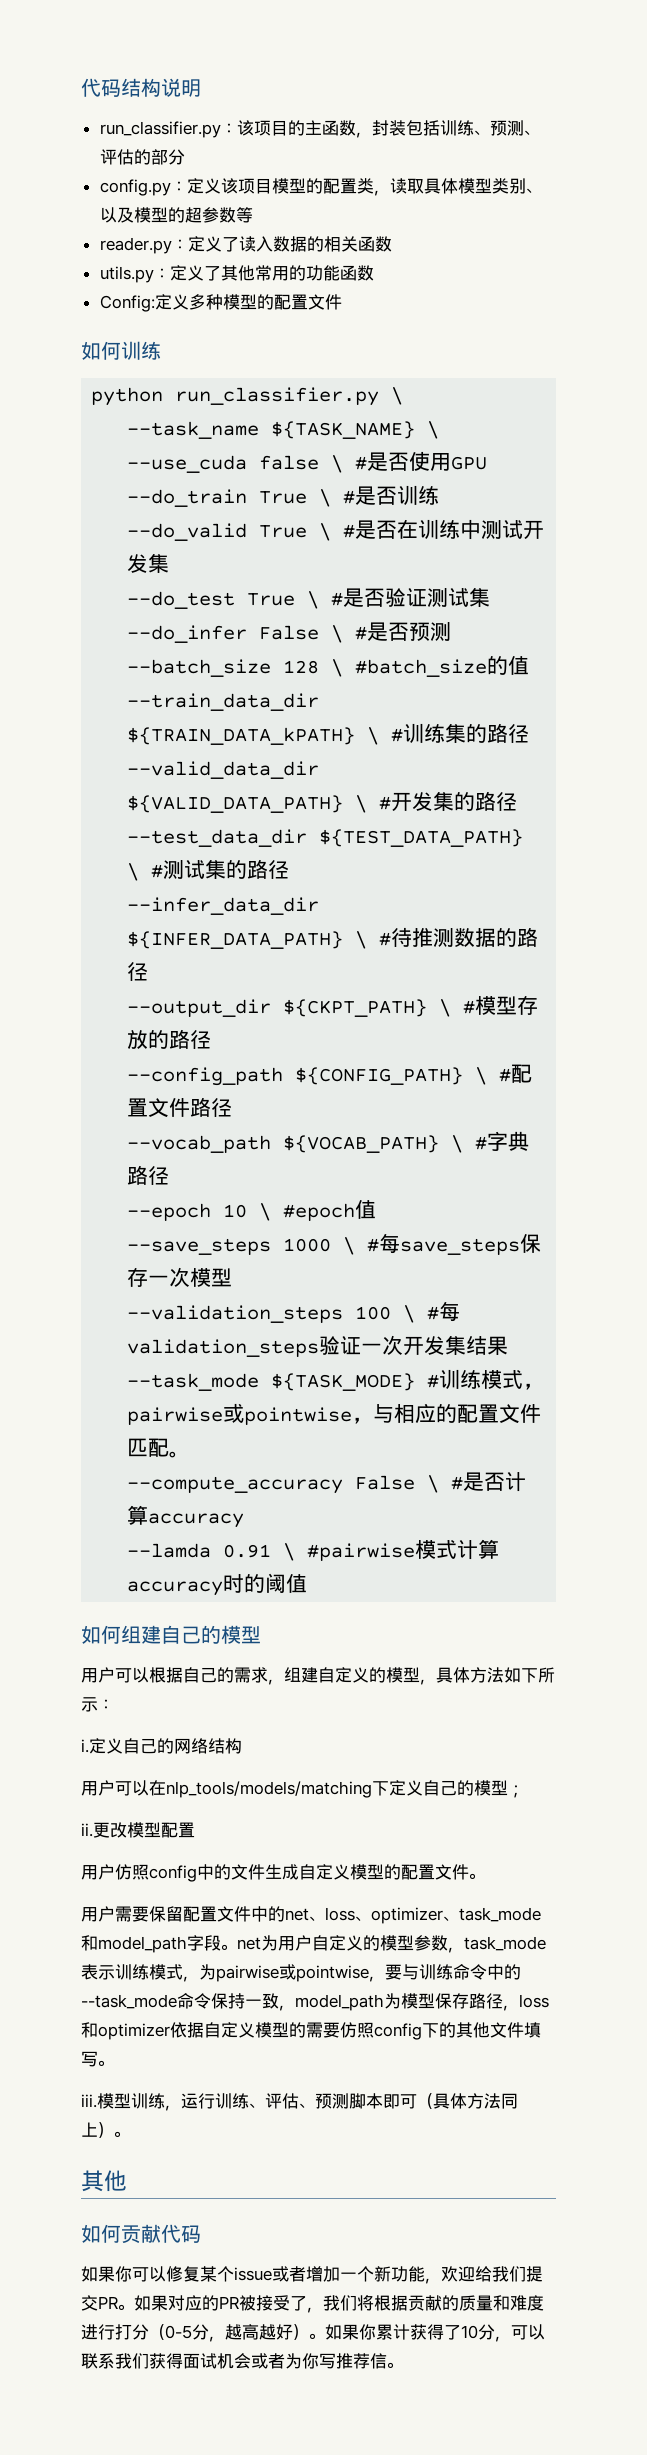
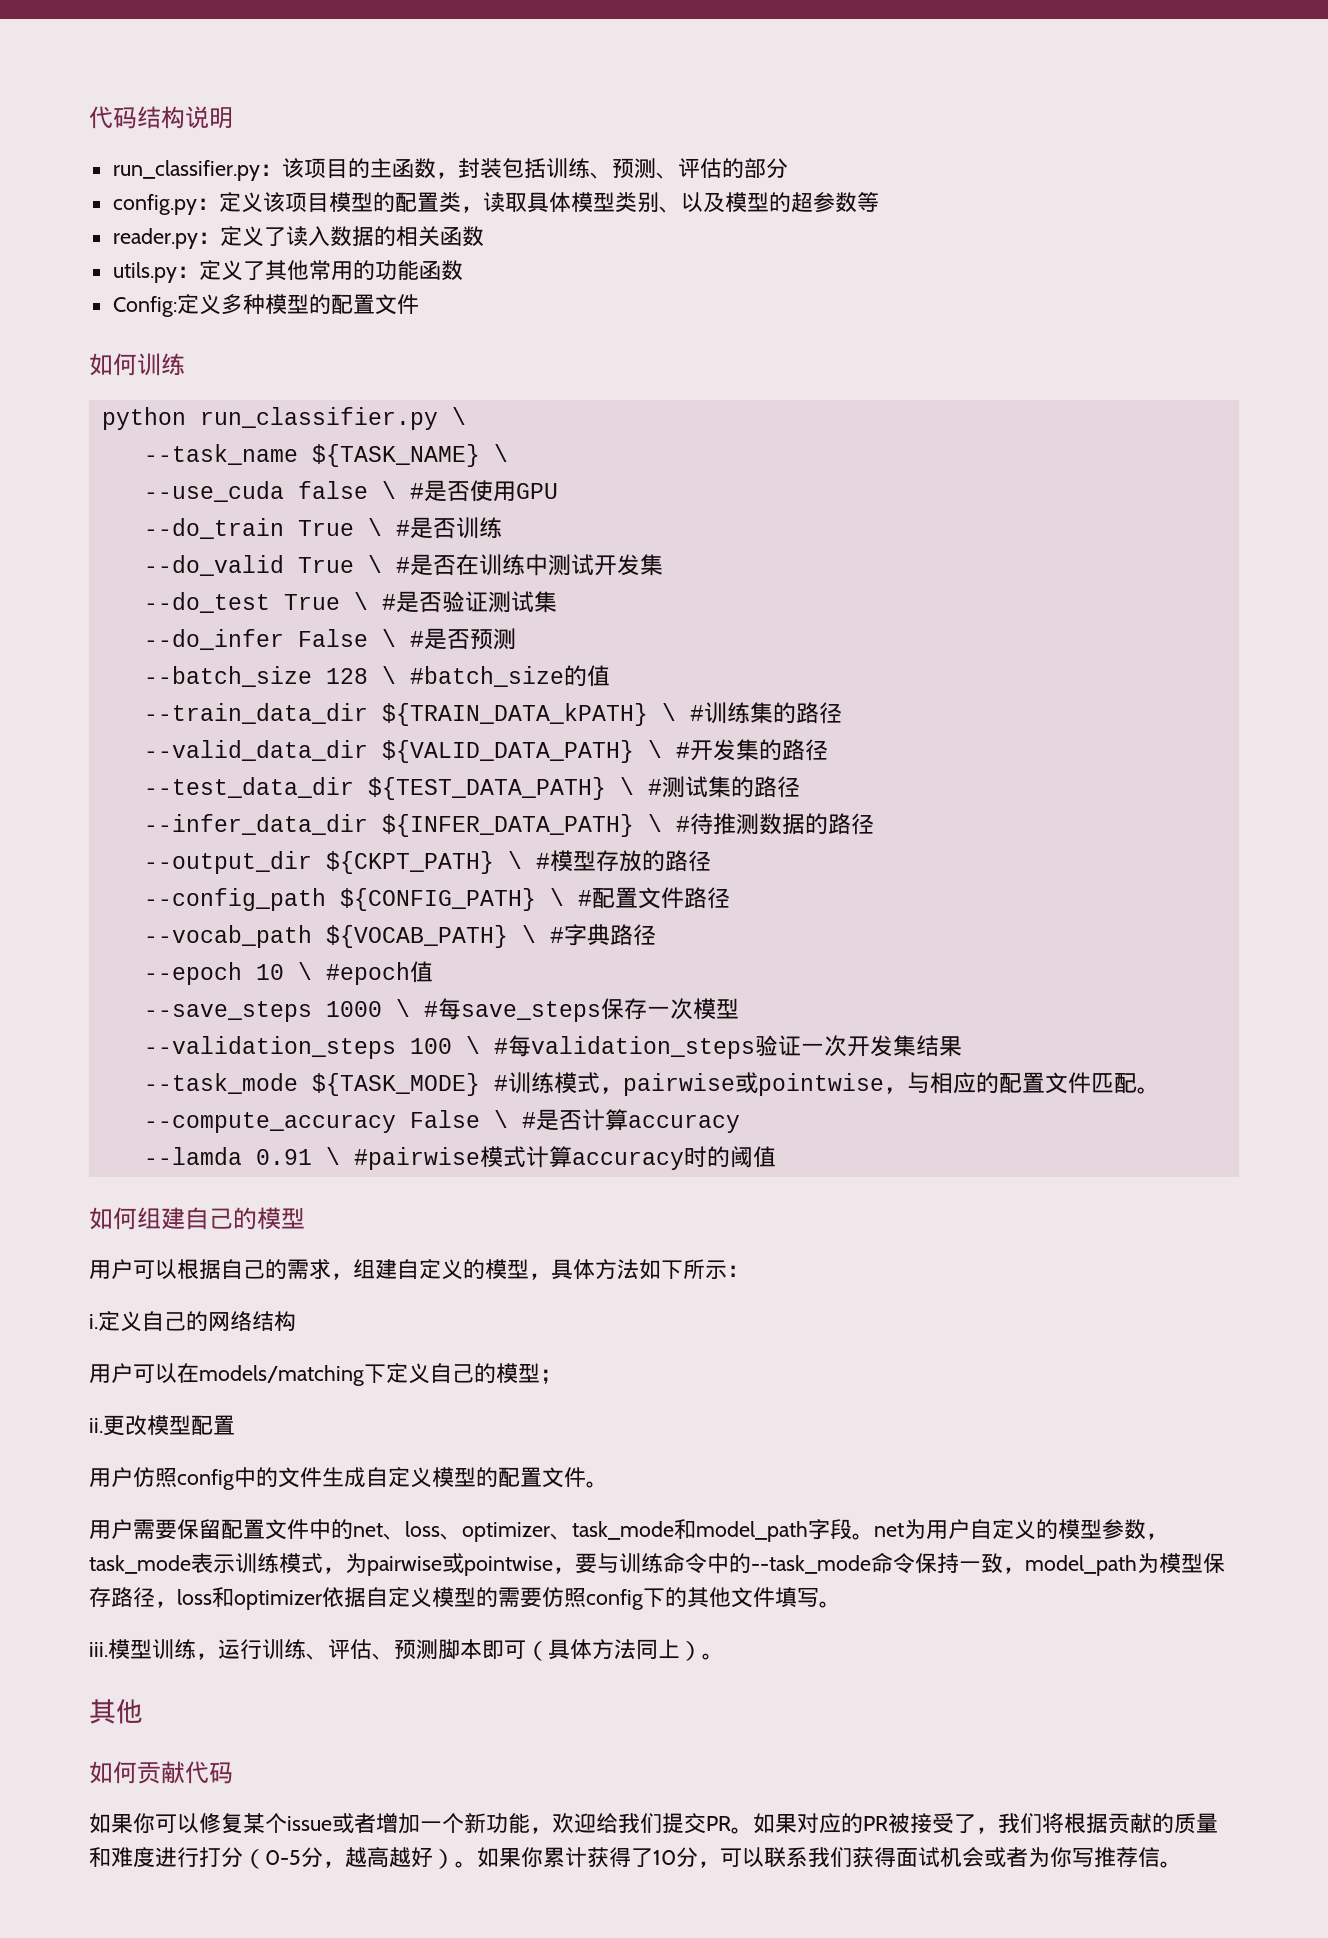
- 用户可以在nlp_tools/models/matching下定义自己的模型；
+ 用户可以在models/matching下定义自己的模型；

